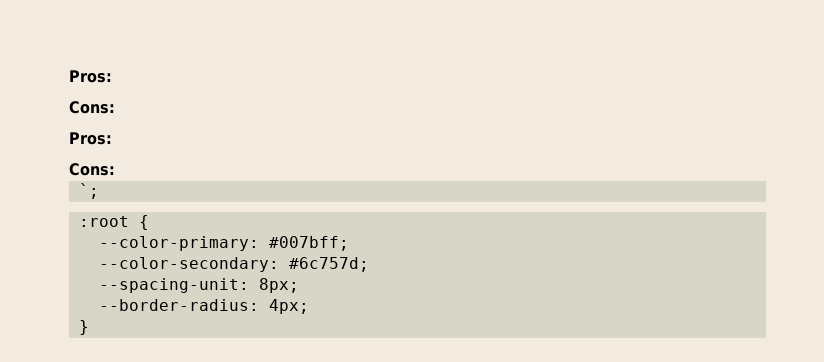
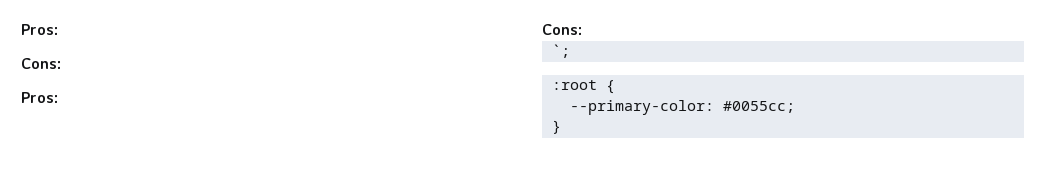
- --color-primary: #007bff;
- --color-secondary: #6c757d;
- --spacing-unit: 8px;
- --border-radius: 4px;
+ --primary-color: #0055cc;

